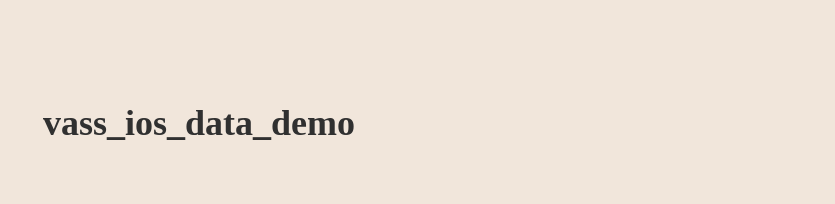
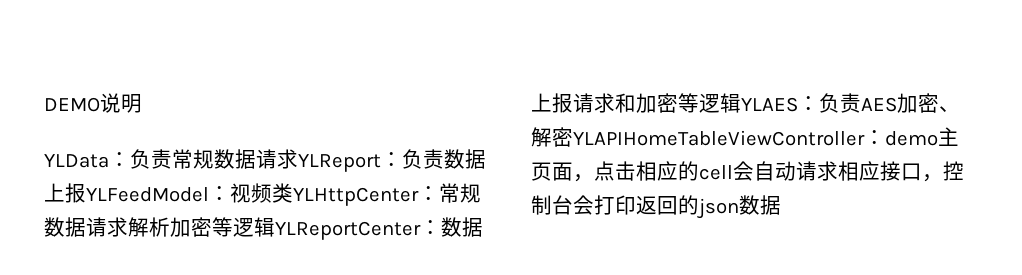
- vass_ios_data_demo
+ DEMO说明
+ YLData：负责常规数据请求YLReport：负责数据上报YLFeedModel：视频类YLHttpCenter：常规数据请求解析加密等逻辑YLReportCenter：数据上报请求和加密等逻辑YLAES：负责AES加密、解密YLAPIHomeTableViewController：demo主页面，点击相应的cell会自动请求相应接口，控制台会打印返回的json数据

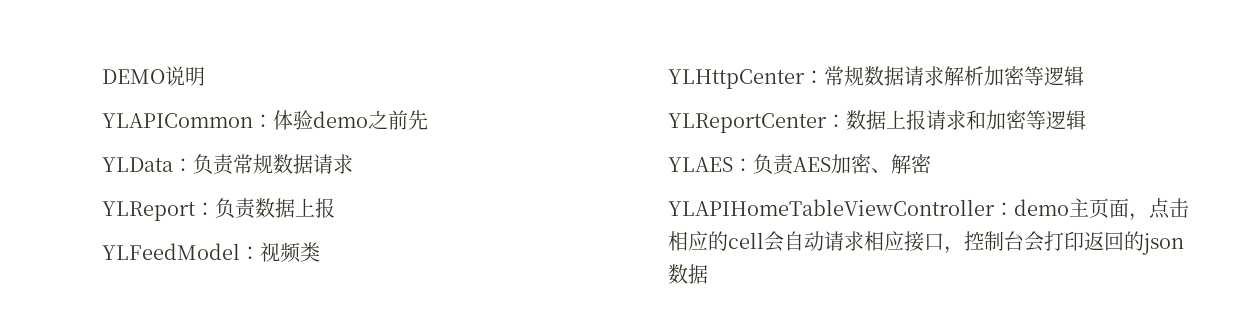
+ YLAPICommon：体验demo之前先
- YLData：负责常规数据请求YLReport：负责数据上报YLFeedModel：视频类YLHttpCenter：常规数据请求解析加密等逻辑YLReportCenter：数据上报请求和加密等逻辑YLAES：负责AES加密、解密YLAPIHomeTableViewController：demo主页面，点击相应的cell会自动请求相应接口，控制台会打印返回的json数据
+ YLData：负责常规数据请求
+ YLReport：负责数据上报
+ YLFeedModel：视频类
+ YLHttpCenter：常规数据请求解析加密等逻辑
+ YLReportCenter：数据上报请求和加密等逻辑
+ YLAES：负责AES加密、解密
+ YLAPIHomeTableViewController：demo主页面，点击相应的cell会自动请求相应接口，控制台会打印返回的json数据

